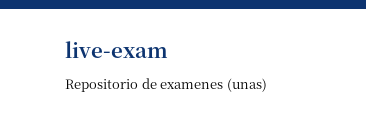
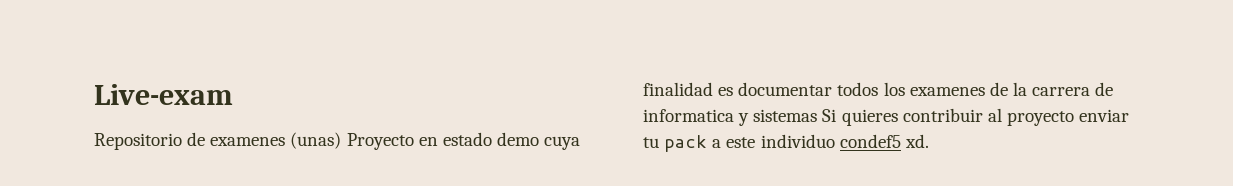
- live-exam
+ Live-exam
- Repositorio de examenes (unas)
+ Repositorio de examenes (unas) Proyecto en estado demo cuya finalidad es documentar todos los examenes de la carrera de informatica y sistemas Si quieres contribuir al proyecto enviar tu pack a este individuo condef5 xd.

